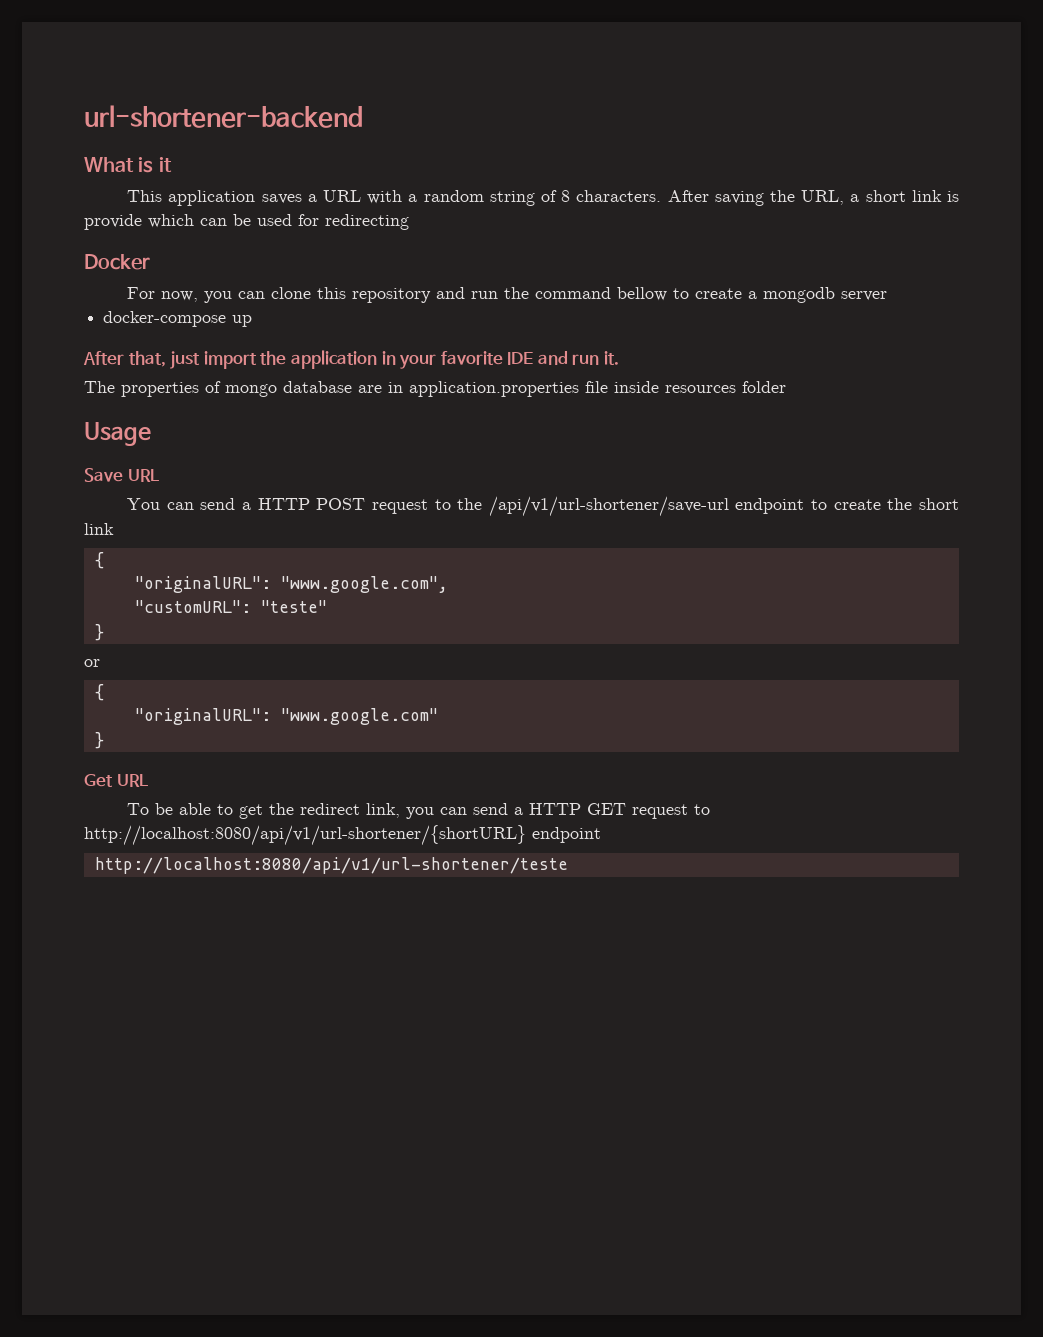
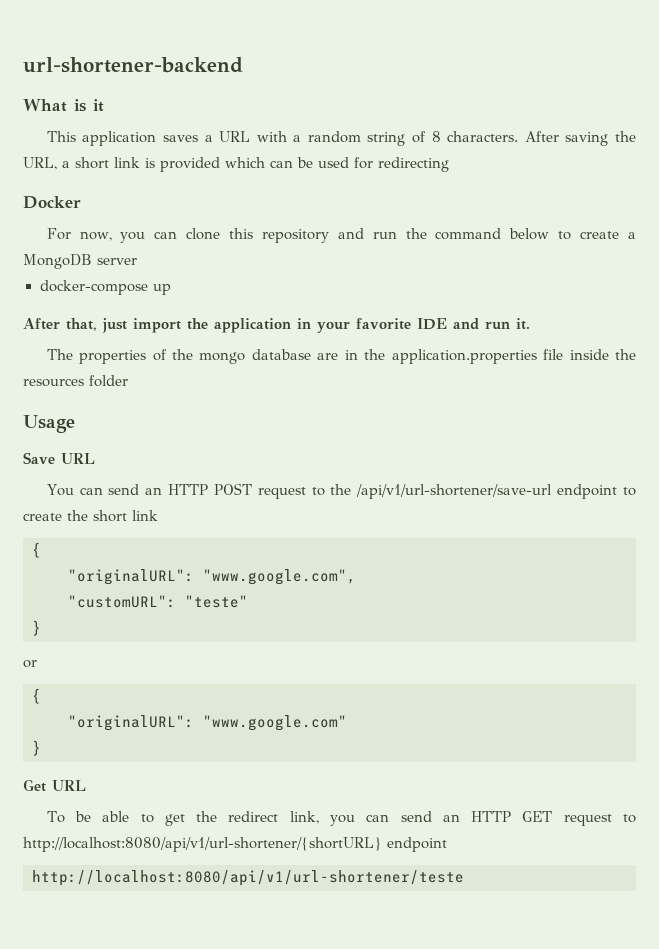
- After saving the URL, a short link is provide which can be used for redirecting
+ After saving the URL, a short link is provided which can be used for redirecting
- For now, you can clone this repository and run the command bellow to create a mongodb server
+ For now, you can clone this repository and run the command below to create a MongoDB server
- The properties of mongo database are in application.properties file inside resources folder
+ The properties of the mongo database are in the application.properties file inside the resources folder
- You can send a HTTP POST request to the /api/v1/url-shortener/save-url endpoint to create the short link
+ You can send an HTTP POST request to the /api/v1/url-shortener/save-url endpoint to create the short link
- To be able to get the redirect link, you can send a HTTP GET request to http://localhost:8080/api/v1/url-shortener/{shortURL} endpoint
+ To be able to get the redirect link, you can send an HTTP GET request to http://localhost:8080/api/v1/url-shortener/{shortURL} endpoint

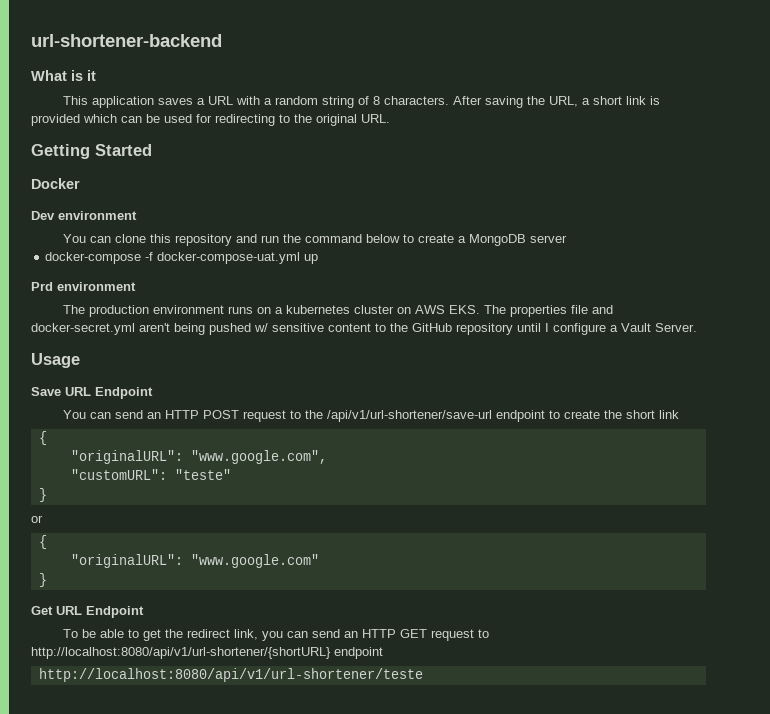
- After saving the URL, a short link is provided which can be used for redirecting
+ After saving the URL, a short link is provided which can be used for redirecting to the original URL.
+ Getting Started
  Docker
- For now, you can clone this repository and run the command below to create a MongoDB server
+ Dev environment
+ You can clone this repository and run the command below to create a MongoDB server
- docker-compose up
+ docker-compose -f docker-compose-uat.yml up
- After that, just import the application in your favorite IDE and run it.
- The properties of the mongo database are in the application.properties file inside the resources folder
+ Prd environment
+ The production environment runs on a kubernetes cluster on AWS EKS. The properties file and docker-secret.yml aren't being pushed w/ sensitive content to the GitHub repository until I configure a Vault Server.
- Save URL
+ Save URL Endpoint
- Get URL
+ Get URL Endpoint

